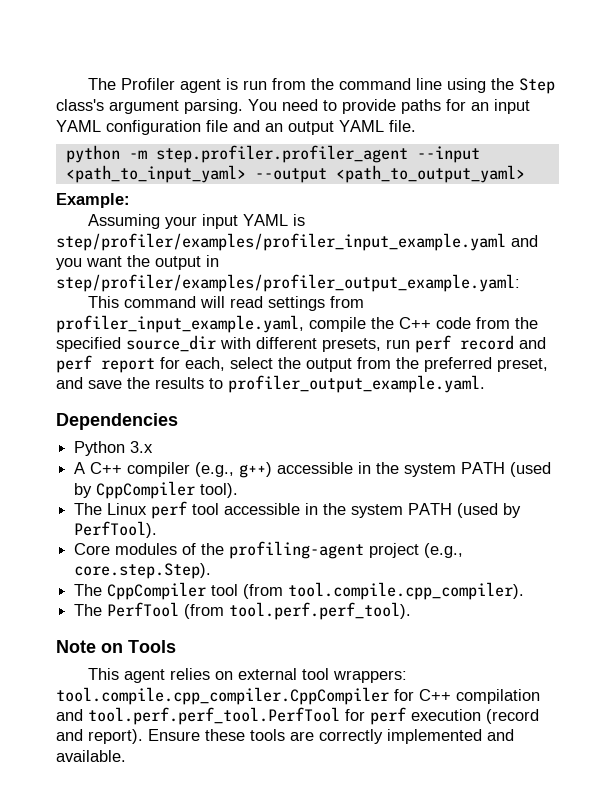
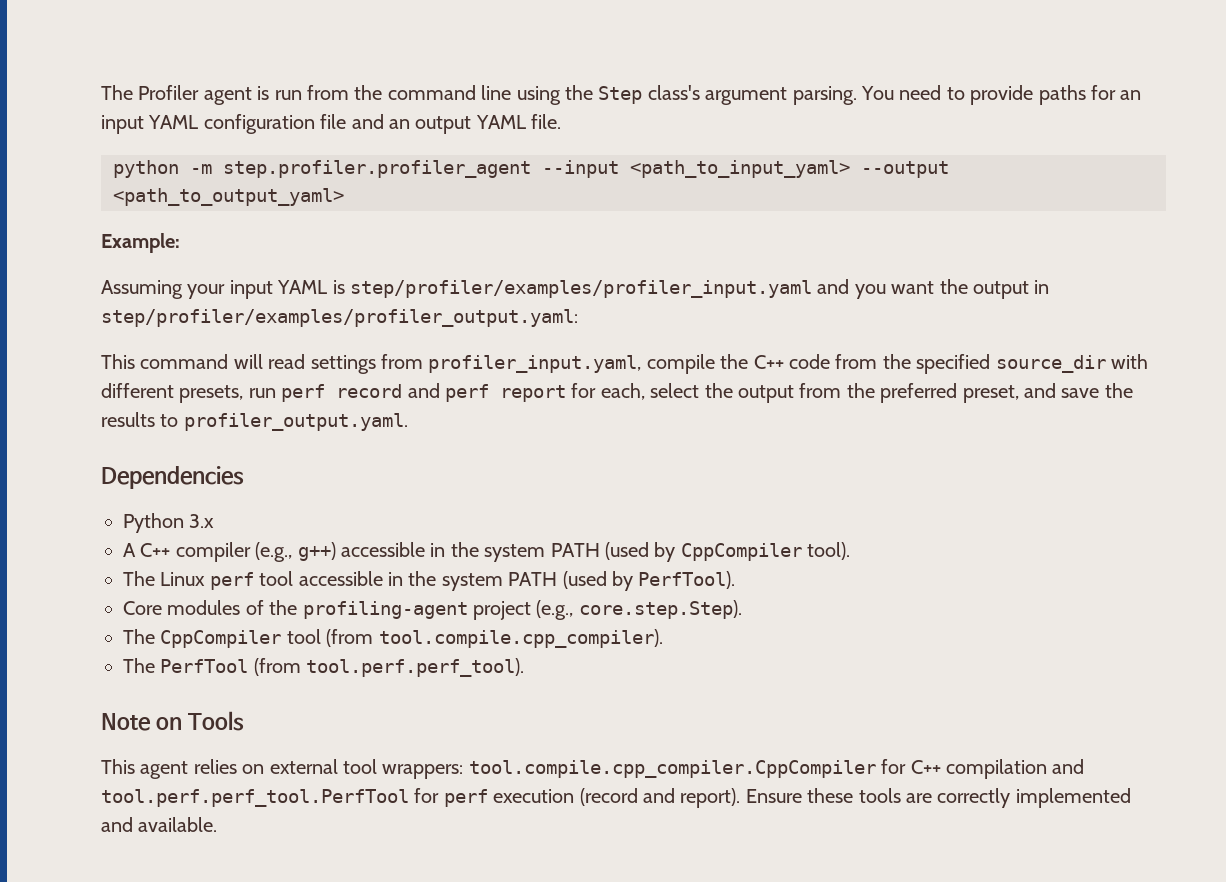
- Assuming your input YAML is step/profiler/examples/profiler_input_example.yaml and you want the output in step/profiler/examples/profiler_output_example.yaml:
+ Assuming your input YAML is step/profiler/examples/profiler_input.yaml and you want the output in step/profiler/examples/profiler_output.yaml:
- This command will read settings from profiler_input_example.yaml, compile the C++ code from the specified source_dir with different presets, run perf record and perf report for each, select the output from the preferred preset, and save the results to profiler_output_example.yaml.
+ This command will read settings from profiler_input.yaml, compile the C++ code from the specified source_dir with different presets, run perf record and perf report for each, select the output from the preferred preset, and save the results to profiler_output.yaml.

